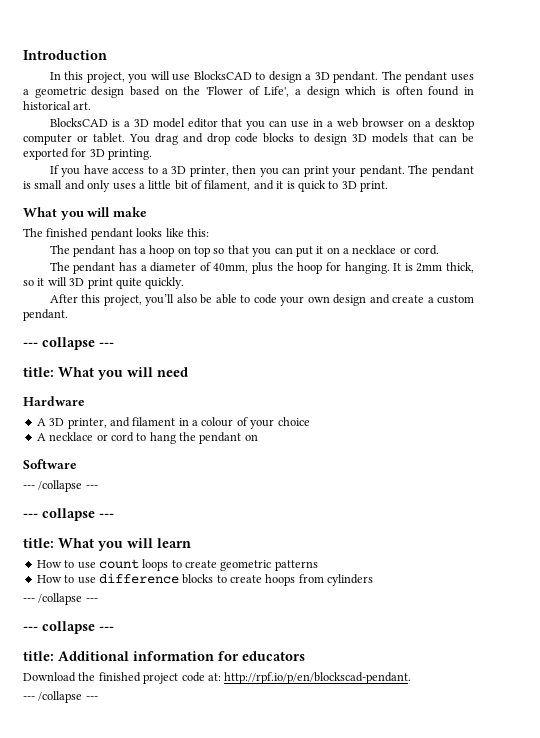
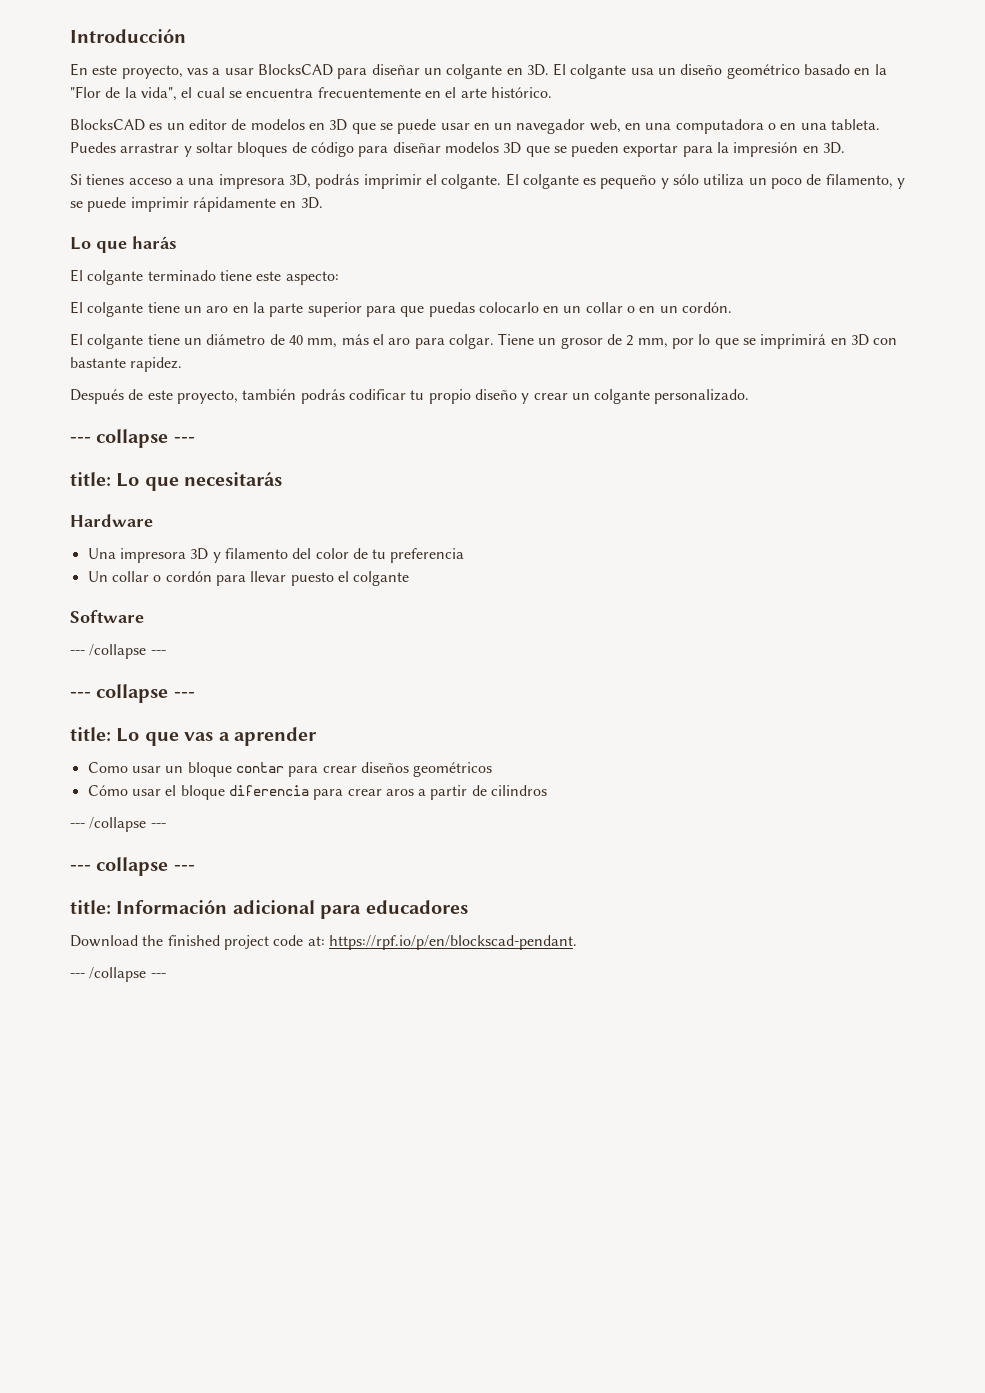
- Introduction
- In this project, you will use BlocksCAD to design a 3D pendant. The pendant uses a geometric design based on the 'Flower of Life', a design which is often found in historical art.
- BlocksCAD is a 3D model editor that you can use in a web browser on a desktop computer or tablet. You drag and drop code blocks to design 3D models that can be exported for 3D printing.
- If you have access to a 3D printer, then you can print your pendant. The pendant is small and only uses a little bit of filament, and it is quick to 3D print.
- What you will make
- The finished pendant looks like this:
- The pendant has a hoop on top so that you can put it on a necklace or cord.
- The pendant has a diameter of 40mm, plus the hoop for hanging. It is 2mm thick, so it will 3D print quite quickly.
- After this project, you’ll also be able to code your own design and create a custom pendant.
+ Introducción
+ En este proyecto, vas a usar BlocksCAD para diseñar un colgante en 3D. El colgante usa un diseño geométrico basado en la "Flor de la vida", el cual se encuentra frecuentemente en el arte histórico.
+ BlocksCAD es un editor de modelos en 3D que se puede usar en un navegador web, en una computadora o en una tableta. Puedes arrastrar y soltar bloques de código para diseñar modelos 3D que se pueden exportar para la impresión en 3D.
+ Si tienes acceso a una impresora 3D, podrás imprimir el colgante. El colgante es pequeño y sólo utiliza un poco de filamento, y se puede imprimir rápidamente en 3D.
+ Lo que harás
+ El colgante terminado tiene este aspecto:
+ El colgante tiene un aro en la parte superior para que puedas colocarlo en un collar o en un cordón.
+ El colgante tiene un diámetro de 40 mm, más el aro para colgar. Tiene un grosor de 2 mm, por lo que se imprimirá en 3D con bastante rapidez.
+ Después de este proyecto, también podrás codificar tu propio diseño y crear un colgante personalizado.
  --- collapse ---
- title: What you will need
+ title: Lo que necesitarás
  Hardware
- A 3D printer, and filament in a colour of your choice
- A necklace or cord to hang the pendant on
+ Una impresora 3D y filamento del color de tu preferencia
+ Un collar o cordón para llevar puesto el colgante
- title: What you will learn
- How to use count loops to create geometric patterns
- How to use difference blocks to create hoops from cylinders
+ title: Lo que vas a aprender
+ Como usar un bloque contar para crear diseños geométricos
+ Cómo usar el bloque diferencia para crear aros a partir de cilindros
  --- /collapse ---
  --- collapse ---
- title: Additional information for educators
+ title: Información adicional para educadores
- Download the finished project code at: http://rpf.io/p/en/blockscad-pendant.
+ Download the finished project code at: https://rpf.io/p/en/blockscad-pendant.

